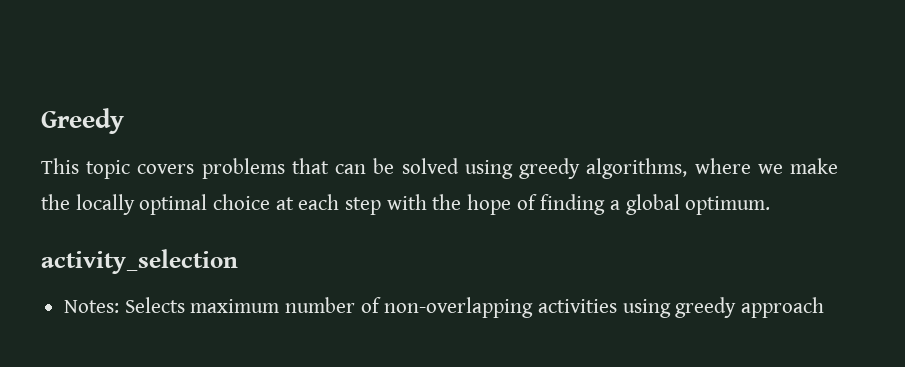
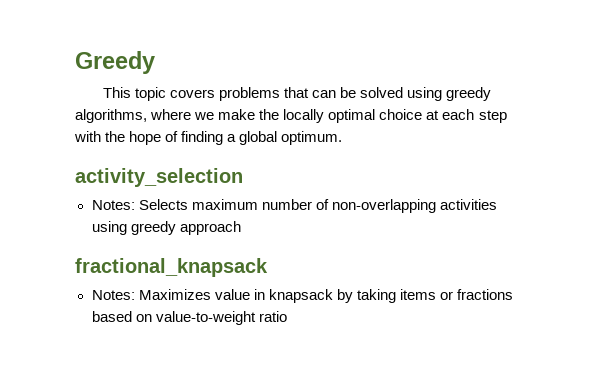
+ fractional_knapsack
+ Notes: Maximizes value in knapsack by taking items or fractions based on value-to-weight ratio

